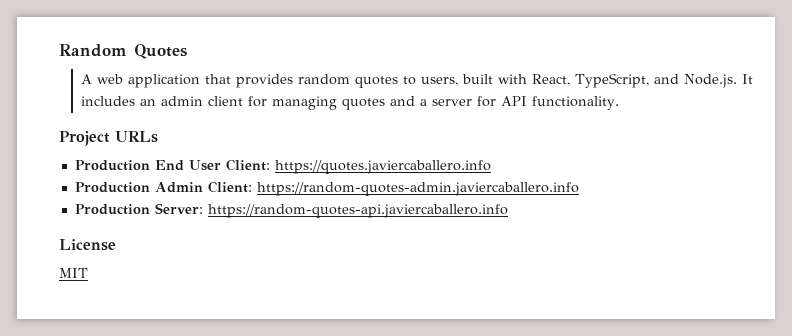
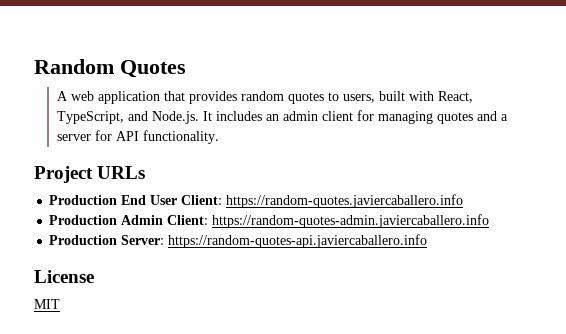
- Production End User Client: https://quotes.javiercaballero.info
+ Production End User Client: https://random-quotes.javiercaballero.info

